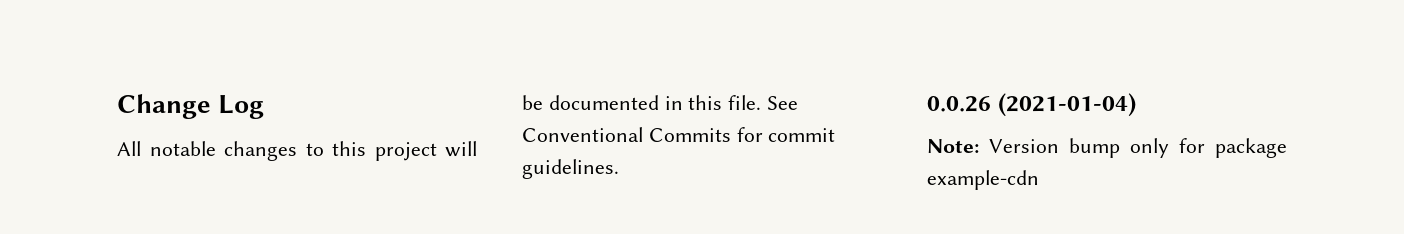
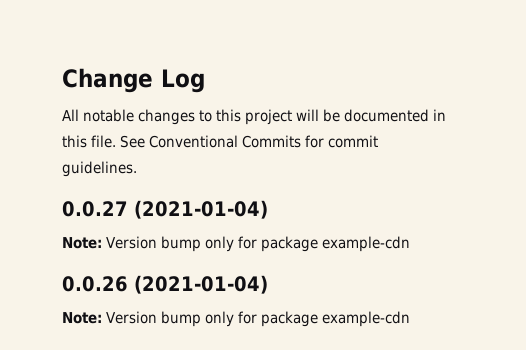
+ 0.0.27 (2021-01-04)
+ Note: Version bump only for package example-cdn

